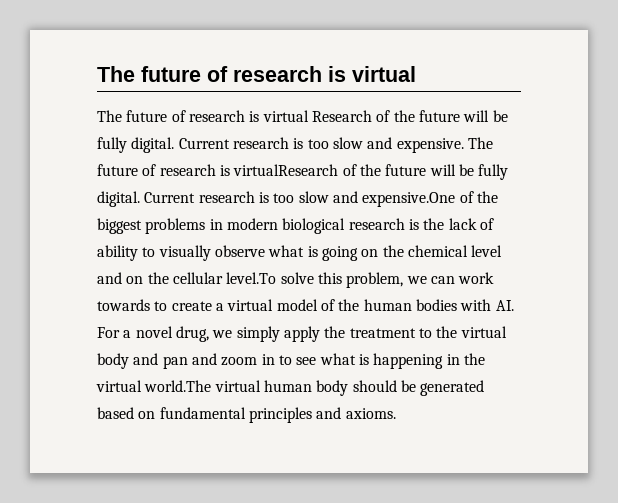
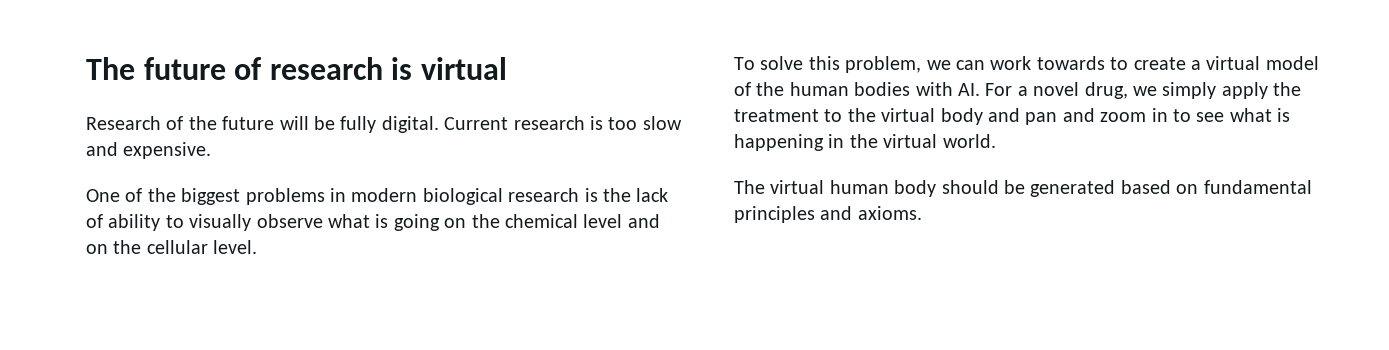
- The future of research is virtual Research of the future will be fully digital.
+ Research of the future will be fully digital.
- Current research is too slow and expensive. The future of research is virtualResearch of the future will be fully digital. Current research is too slow and expensive.One of the biggest problems in modern biological research is the lack of ability to visually observe what is going on the chemical level and on the cellular level.To solve this problem, we can work towards to create a virtual model of the human bodies with AI. For a novel drug, we simply apply the treatment to the virtual body and pan and zoom in to see what is happening in the virtual world.The virtual human body should be generated based on fundamental principles and axioms.
+ Current research is too slow and expensive.
+ One of the biggest problems in modern biological research is the lack of ability to visually observe what is going on the chemical level and on the cellular level.
+ To solve this problem, we can work towards to create a virtual model of the human bodies with AI. For a novel drug, we simply apply the treatment to the virtual body and pan and zoom in to see what is happening in the virtual world.
+ The virtual human body should be generated based on fundamental principles and axioms.

